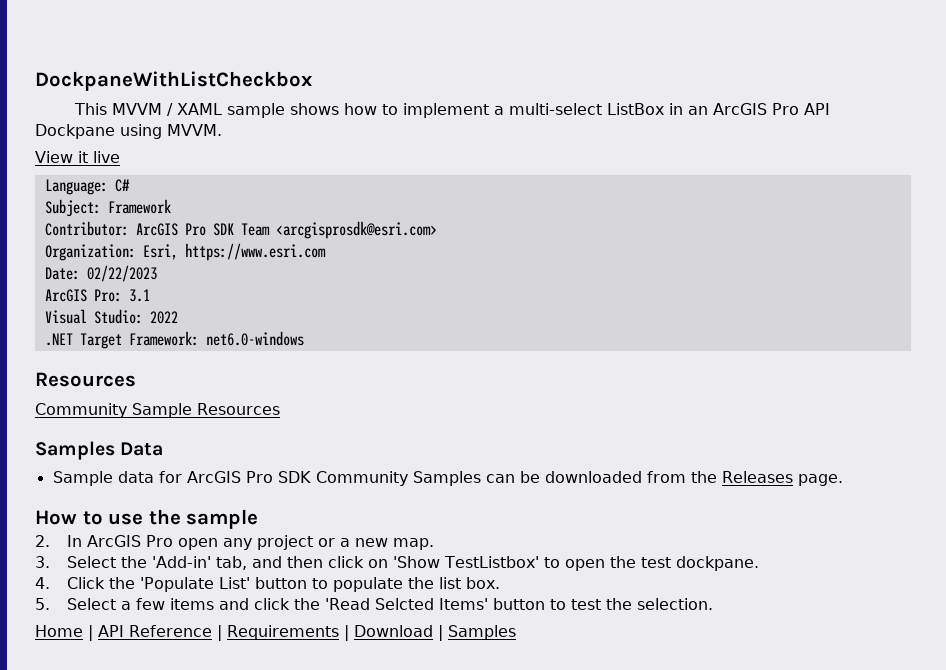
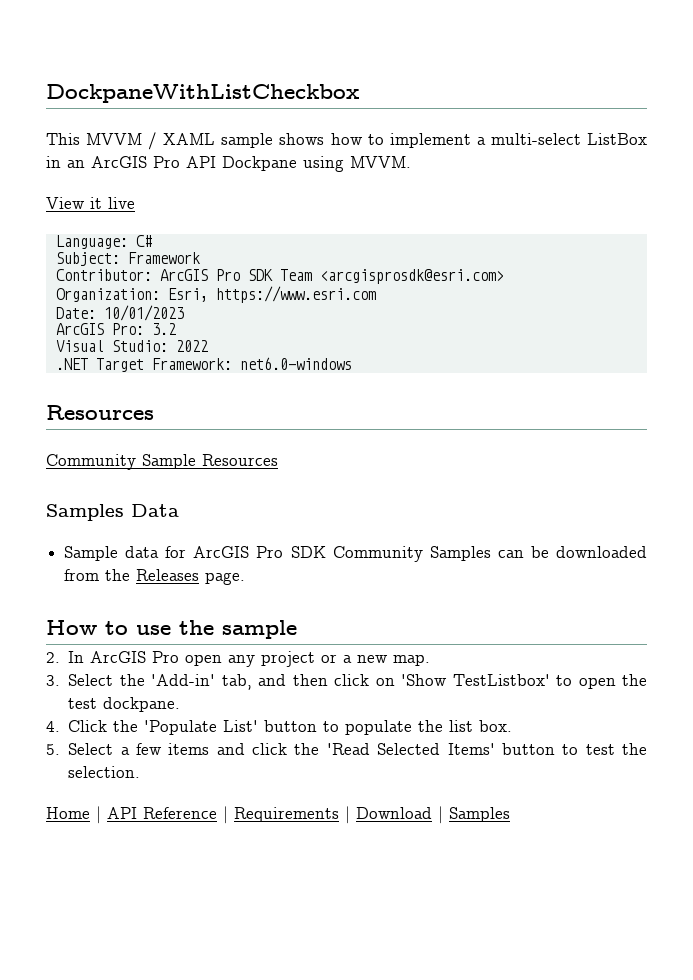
- Date: 02/22/2023
+ Date: 10/01/2023
- ArcGIS Pro: 3.1
+ ArcGIS Pro: 3.2
- 5. Select a few items and click the 'Read Selcted Items' button to test the selection.
+ 5. Select a few items and click the 'Read Selected Items' button to test the selection.

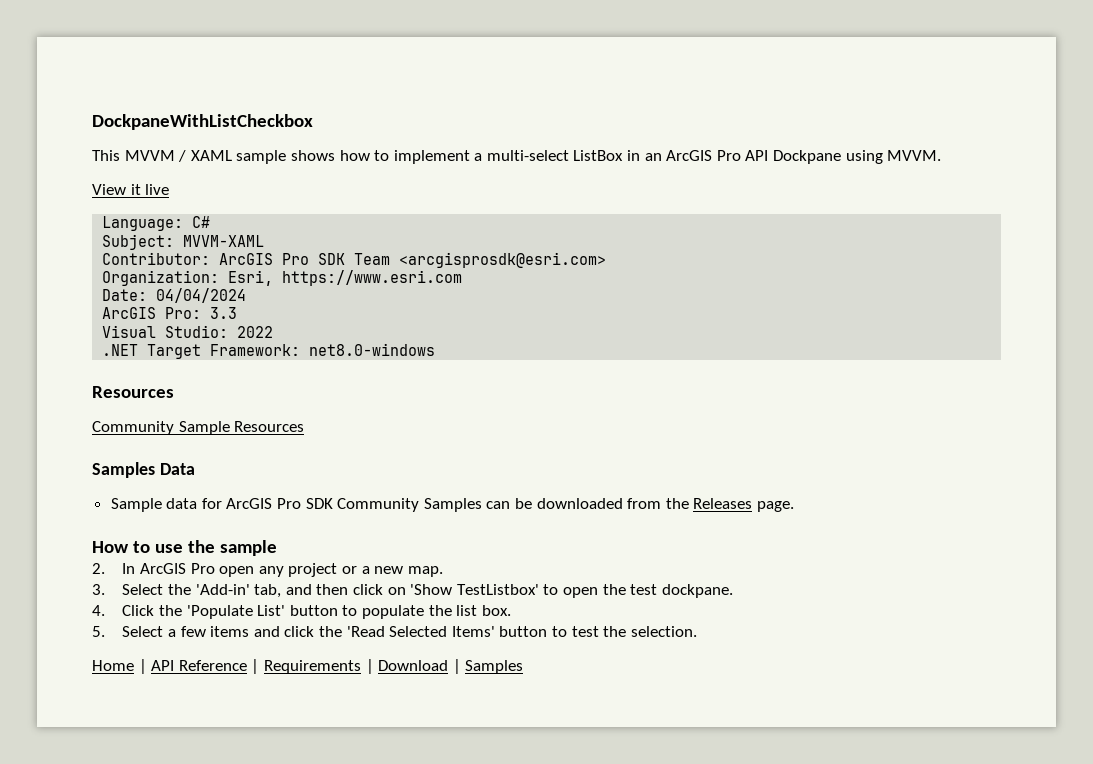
- Subject: Framework
+ Subject: MVVM-XAML
- Date: 10/01/2023
+ Date: 04/04/2024
- ArcGIS Pro: 3.2
+ ArcGIS Pro: 3.3
- .NET Target Framework: net6.0-windows
+ .NET Target Framework: net8.0-windows

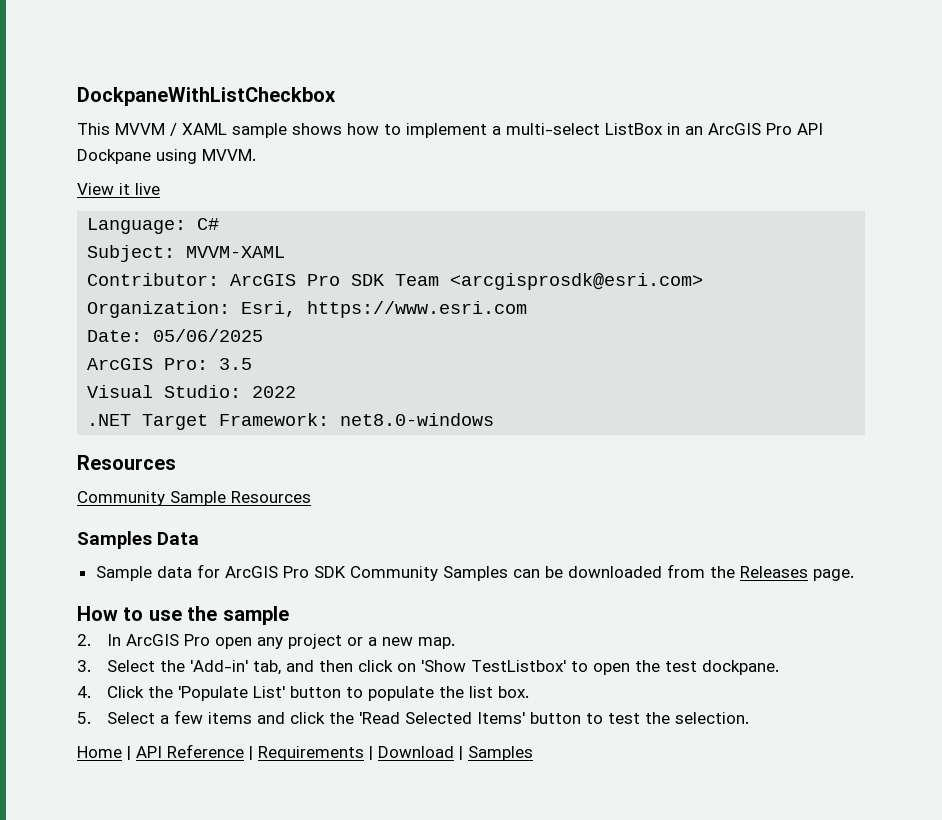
- Date: 04/04/2024
+ Date: 05/06/2025
- ArcGIS Pro: 3.3
+ ArcGIS Pro: 3.5

